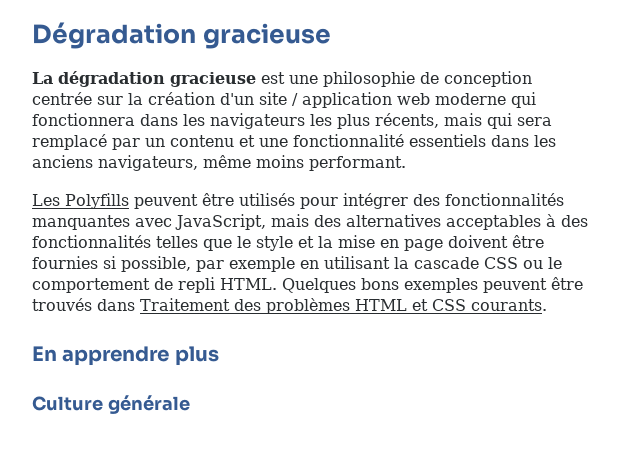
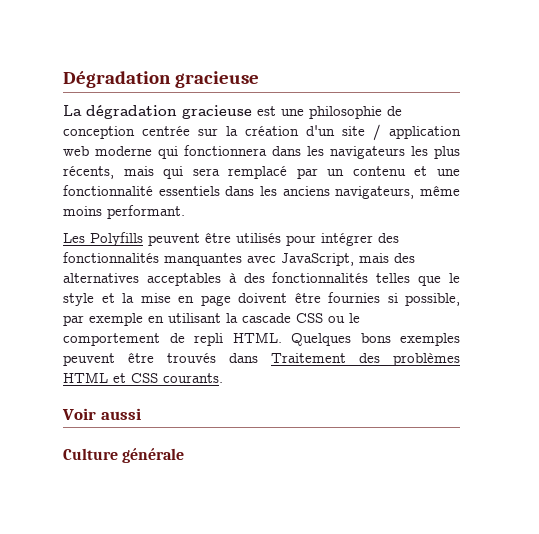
- En apprendre plus
+ Voir aussi

